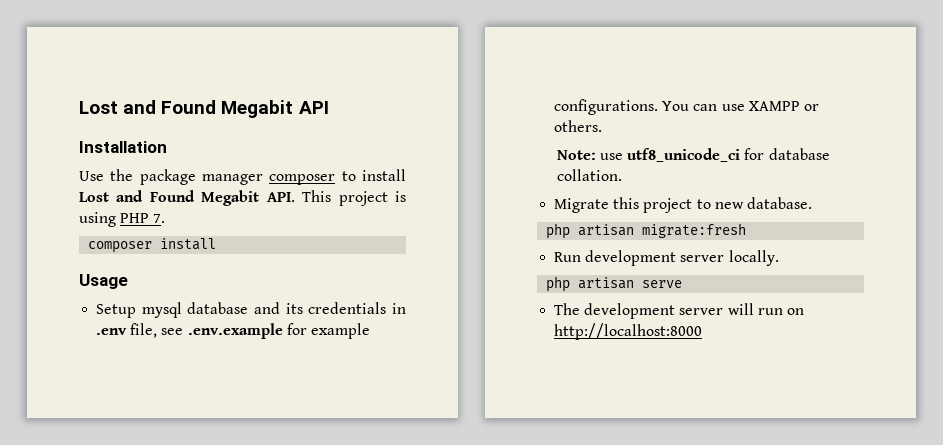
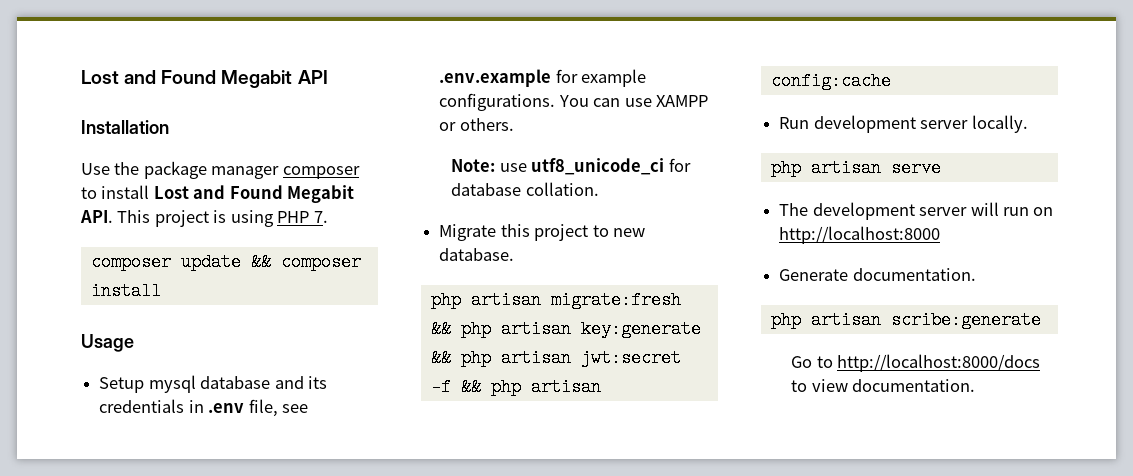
- composer install
+ composer update && composer install
- php artisan migrate:fresh
+ php artisan migrate:fresh && php artisan key:generate && php artisan jwt:secret -f && php artisan config:cache
+ Generate documentation.
+ php artisan scribe:generate
+ Go to http://localhost:8000/docs to view documentation.

